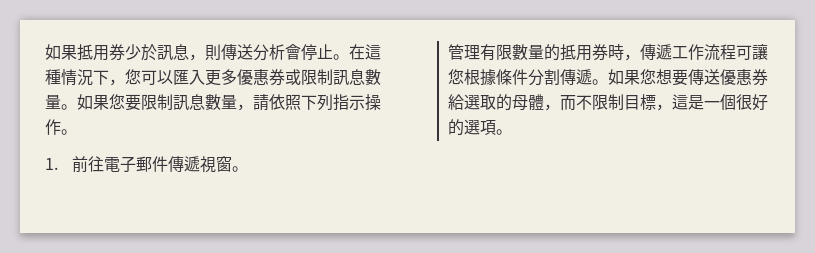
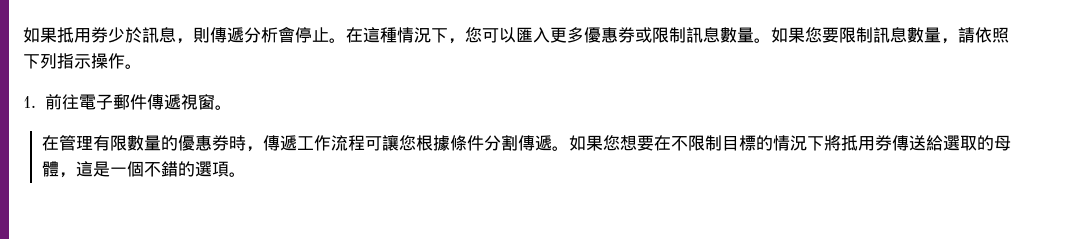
- 如果抵用券少於訊息，則傳送分析會停止。
+ 如果抵用券少於訊息，則傳遞分析會停止。
- 管理有限數量的抵用券時，傳遞工作流程可讓您根據條件分割傳遞。
+ 在管理有限數量的優惠券時，傳遞工作流程可讓您根據條件分割傳遞。
- 如果您想要傳送優惠券給選取的母體，而不限制目標，這是一個很好的選項。
+ 如果您想要在不限制目標的情況下將抵用券傳送給選取的母體，這是一個不錯的選項。

